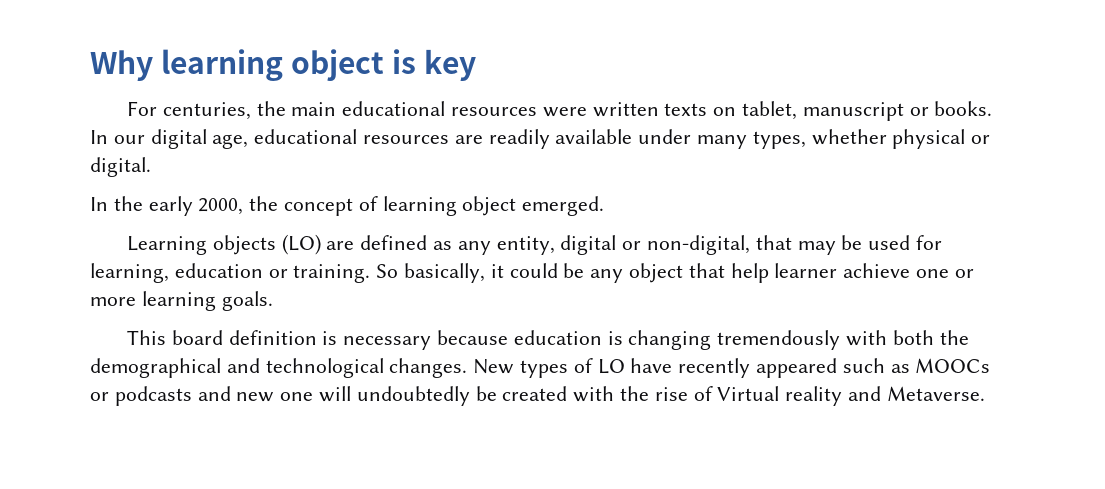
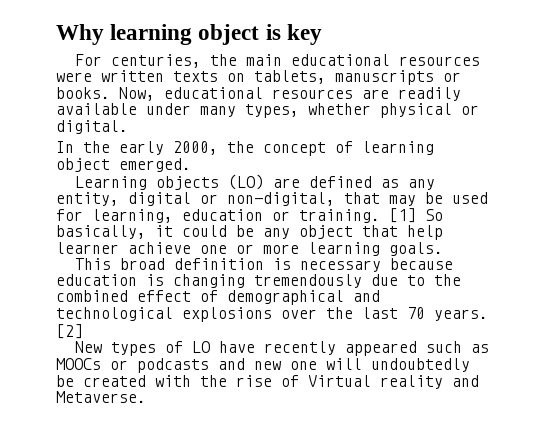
- For centuries, the main educational resources were written texts on tablet, manuscript or books. In our digital age, educational resources are readily available under many types, whether physical or digital.
+ For centuries, the main educational resources were written texts on tablets, manuscripts or books. Now, educational resources are readily available under many types, whether physical or digital.
- So basically, it could be any object that help learner achieve one or more learning goals.
+ [1] So basically, it could be any object that help learner achieve one or more learning goals.
- This board definition is necessary because education is changing tremendously with both the demographical and technological changes. New types of LO have recently appeared such as MOOCs or podcasts and new one will undoubtedly be created with the rise of Virtual reality and Metaverse.
+ This broad definition is necessary because education is changing tremendously due to the combined effect of demographical and technological explosions over the last 70 years. [2]
+ New types of LO have recently appeared such as MOOCs or podcasts and new one will undoubtedly be created with the rise of Virtual reality and Metaverse.

